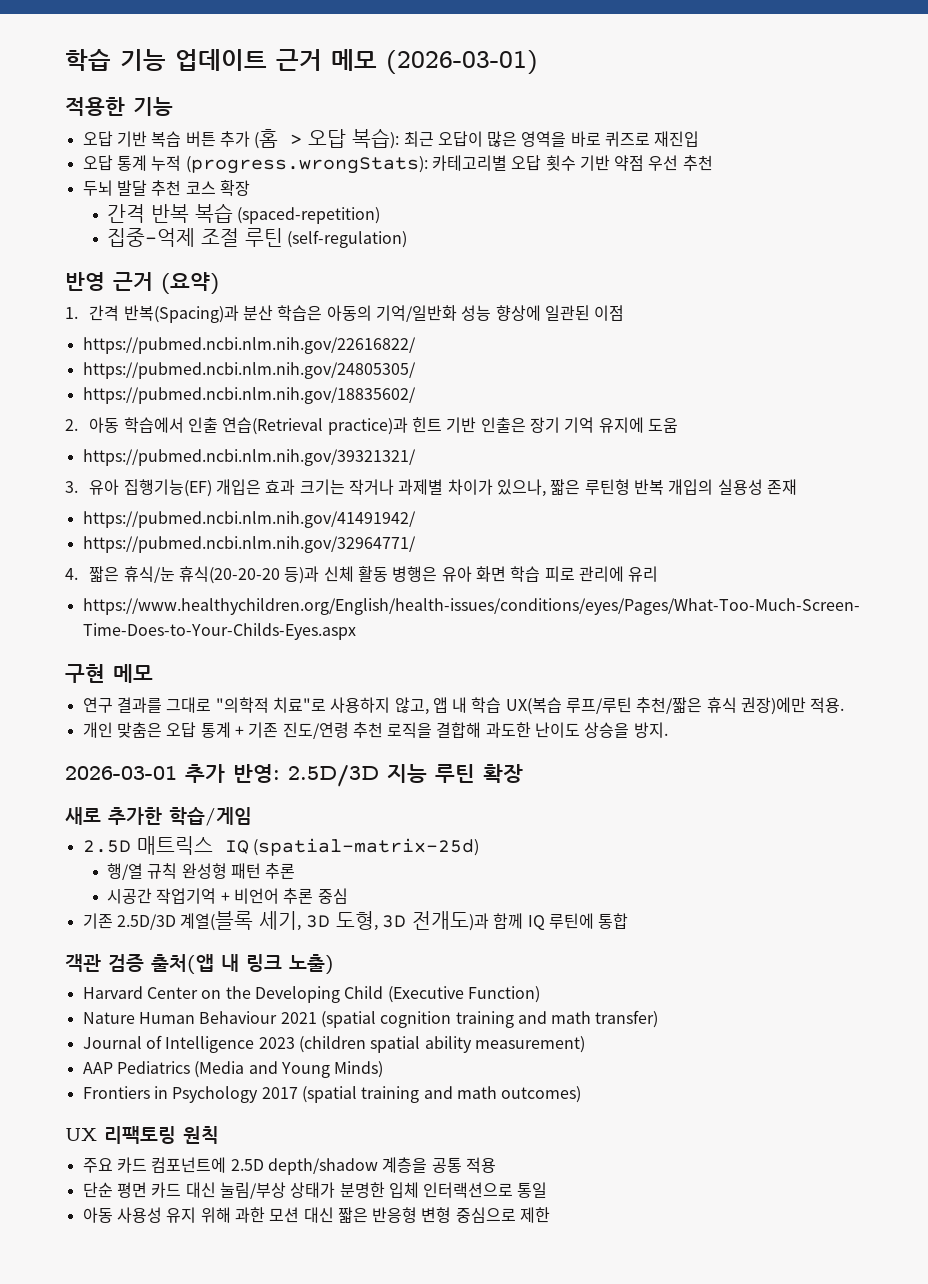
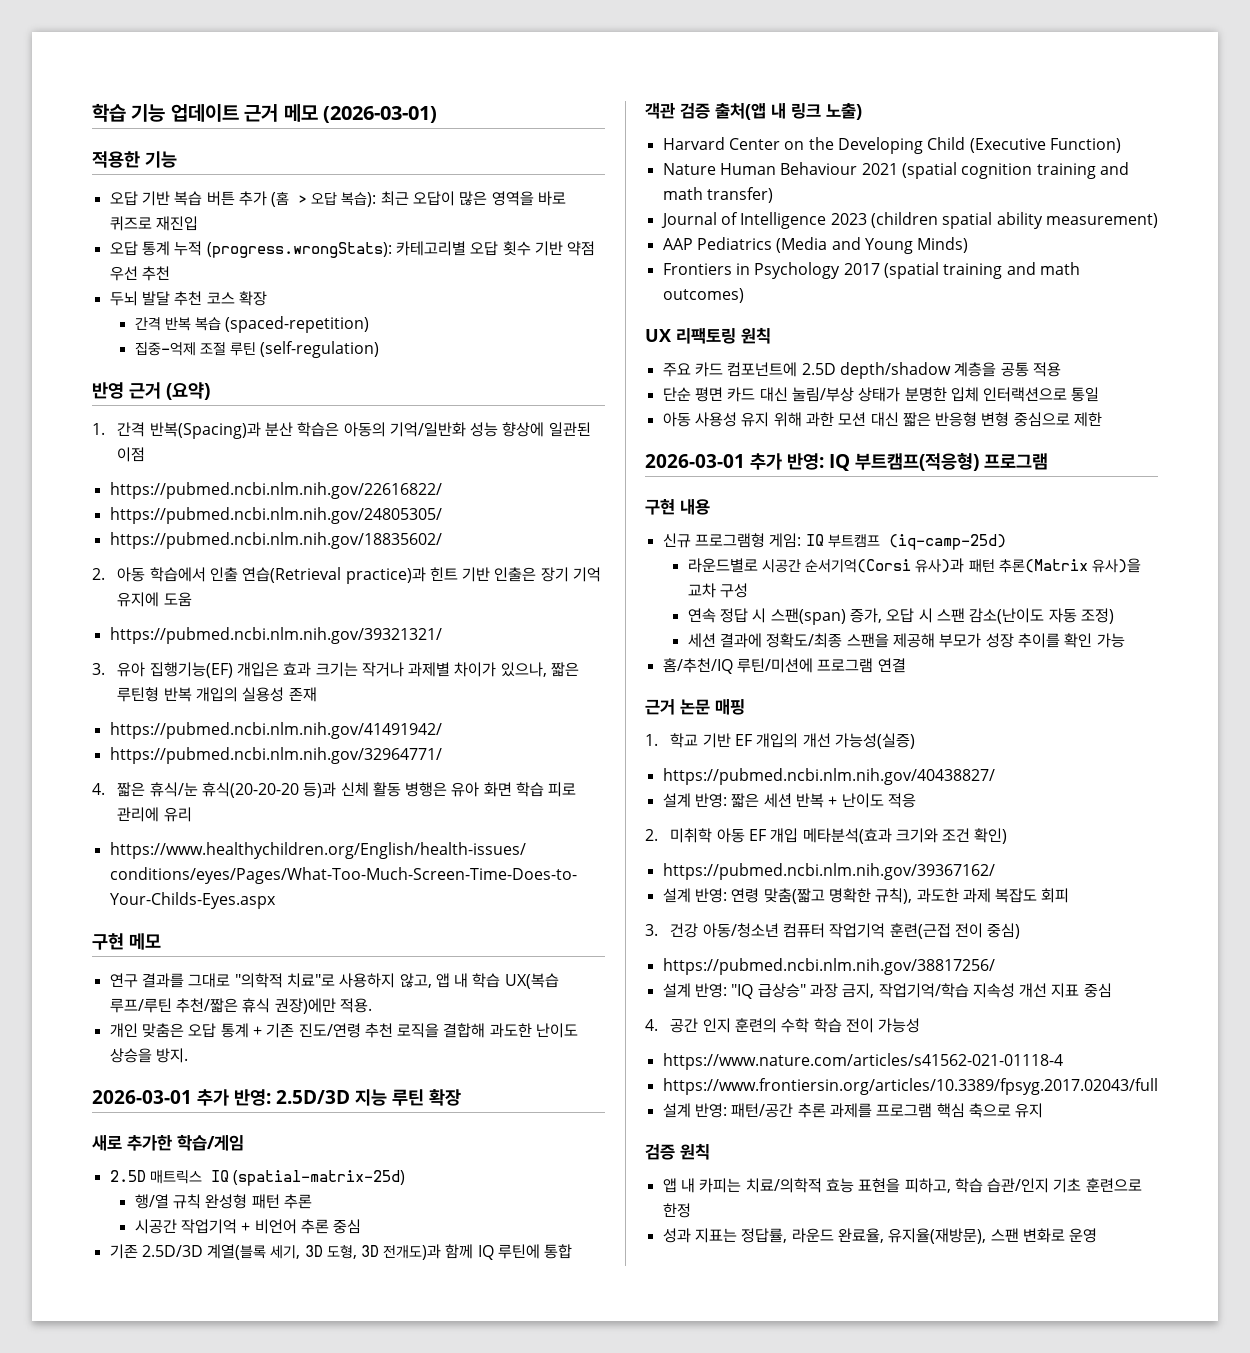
+ 2026-03-01 추가 반영: IQ 부트캠프(적응형) 프로그램
+ 구현 내용
+ 신규 프로그램형 게임: IQ 부트캠프 (iq-camp-25d)
+ 라운드별로 시공간 순서기억(Corsi 유사)과 패턴 추론(Matrix 유사)을 교차 구성
+ 연속 정답 시 스팬(span) 증가, 오답 시 스팬 감소(난이도 자동 조정)
+ 세션 결과에 정확도/최종 스팬을 제공해 부모가 성장 추이를 확인 가능
+ 홈/추천/IQ 루틴/미션에 프로그램 연결
+ 근거 논문 매핑
+ 1. 학교 기반 EF 개입의 개선 가능성(실증)
+ https://pubmed.ncbi.nlm.nih.gov/40438827/
+ 설계 반영: 짧은 세션 반복 + 난이도 적응
+ 2. 미취학 아동 EF 개입 메타분석(효과 크기와 조건 확인)
+ https://pubmed.ncbi.nlm.nih.gov/39367162/
+ 설계 반영: 연령 맞춤(짧고 명확한 규칙), 과도한 과제 복잡도 회피
+ 3. 건강 아동/청소년 컴퓨터 작업기억 훈련(근접 전이 중심)
+ https://pubmed.ncbi.nlm.nih.gov/38817256/
+ 설계 반영: "IQ 급상승" 과장 금지, 작업기억/학습 지속성 개선 지표 중심
+ 4. 공간 인지 훈련의 수학 학습 전이 가능성
+ https://www.nature.com/articles/s41562-021-01118-4
+ https://www.frontiersin.org/articles/10.3389/fpsyg.2017.02043/full
+ 설계 반영: 패턴/공간 추론 과제를 프로그램 핵심 축으로 유지
+ 검증 원칙
+ 앱 내 카피는 치료/의학적 효능 표현을 피하고, 학습 습관/인지 기초 훈련으로 한정
+ 성과 지표는 정답률, 라운드 완료율, 유지율(재방문), 스팬 변화로 운영

